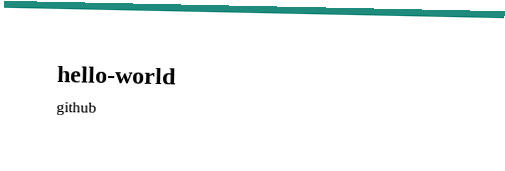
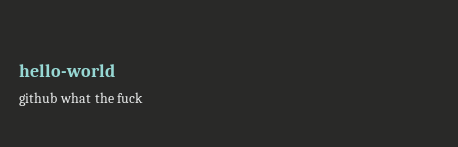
- github
+ github what the fuck

